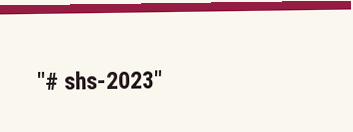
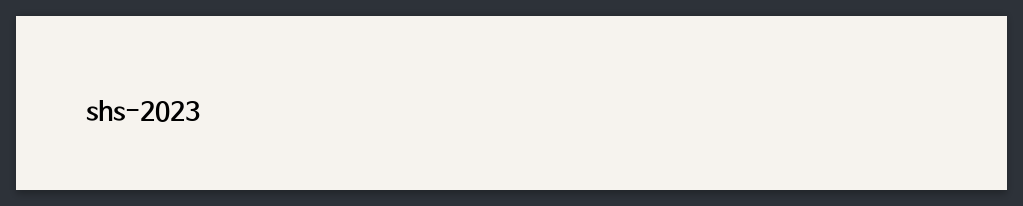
- "# shs-2023"
+ shs-2023

